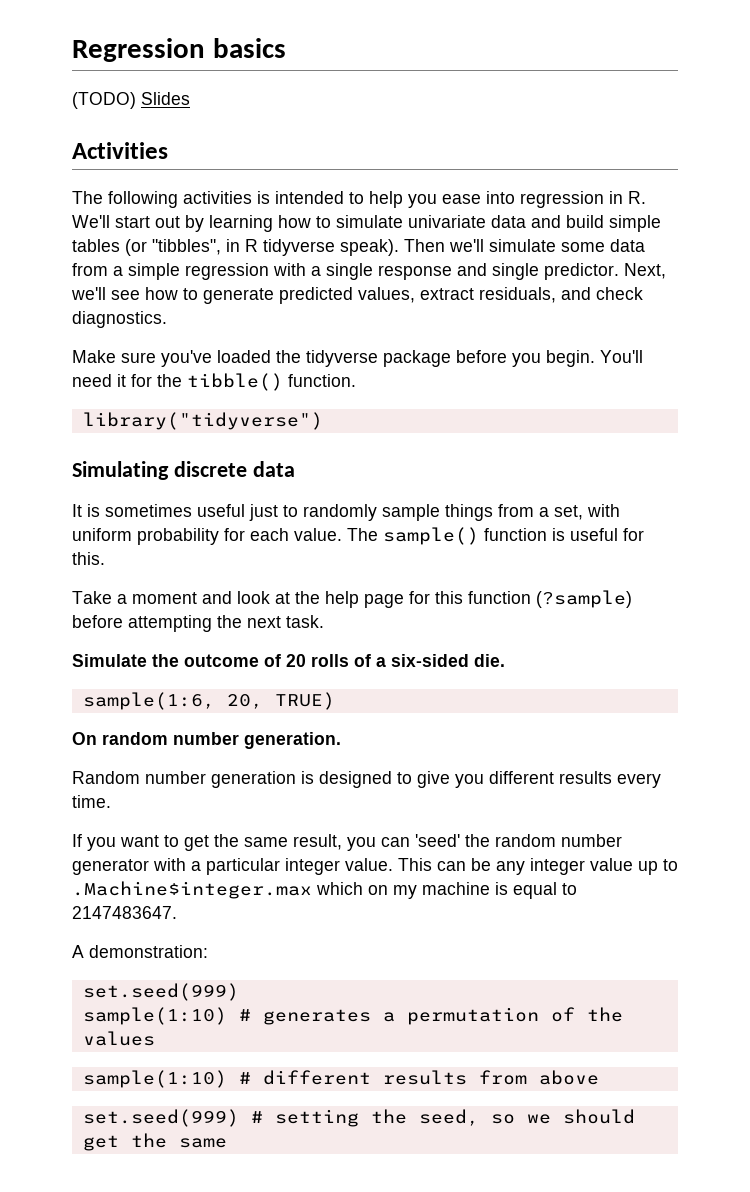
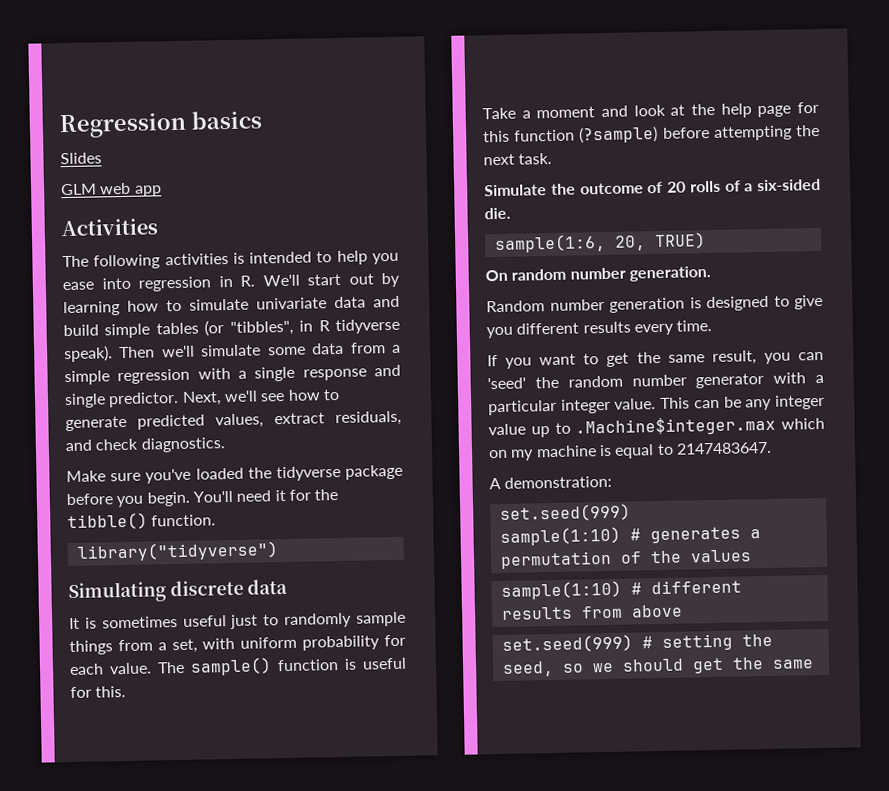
- (TODO) Slides
+ Slides
+ GLM web app

